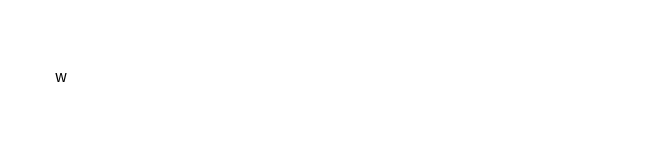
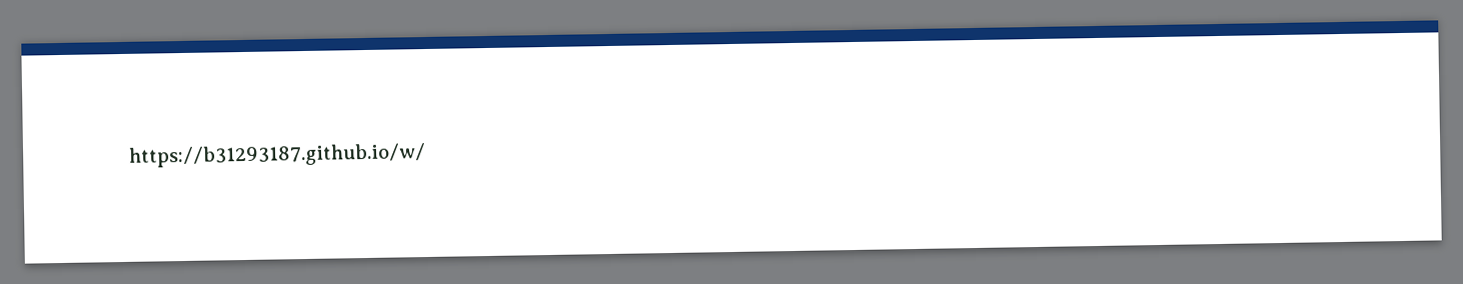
- w
+ https://b31293187.github.io/w/

